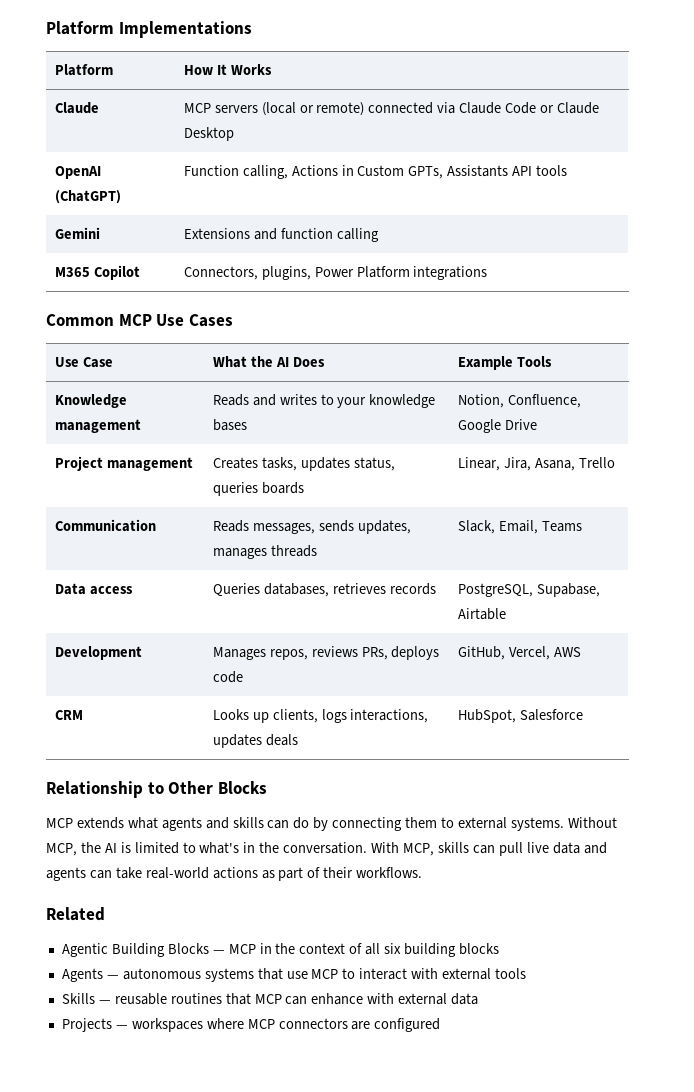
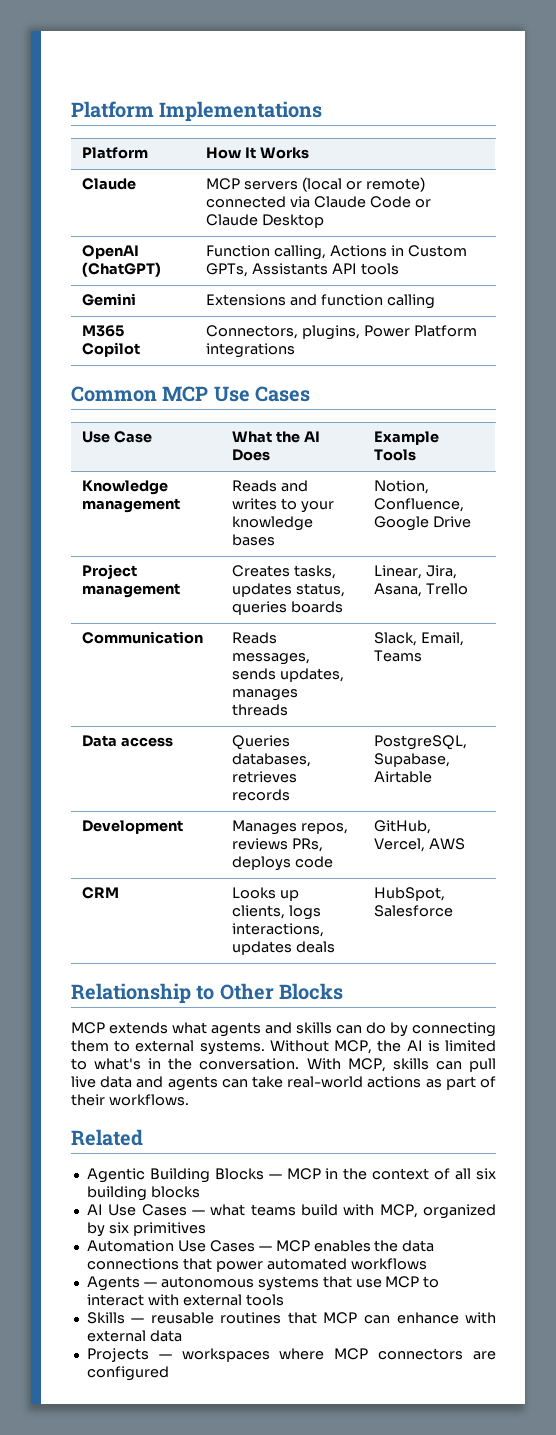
+ AI Use Cases — what teams build with MCP, organized by six primitives
+ Automation Use Cases — MCP enables the data connections that power automated workflows

